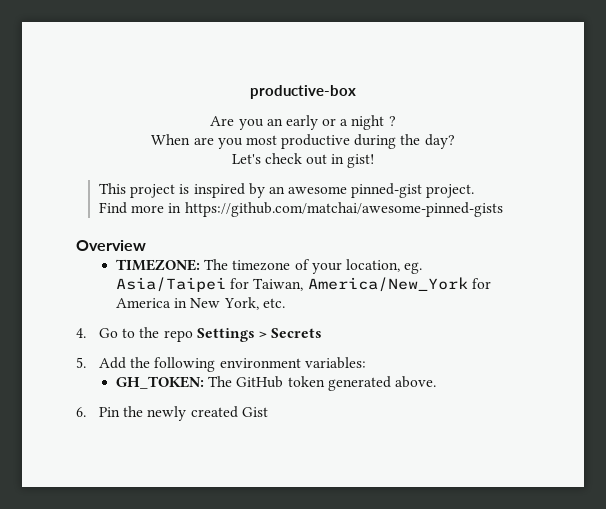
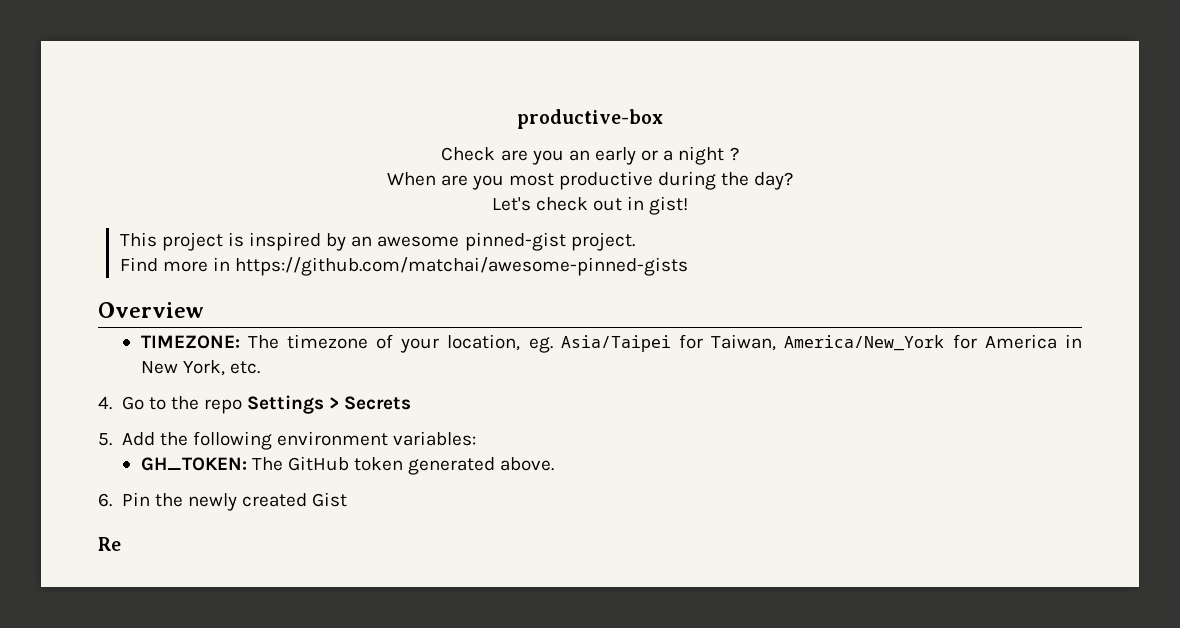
- Are you an early or a night ?
+ Check are you an early or a night ?
+ Re

